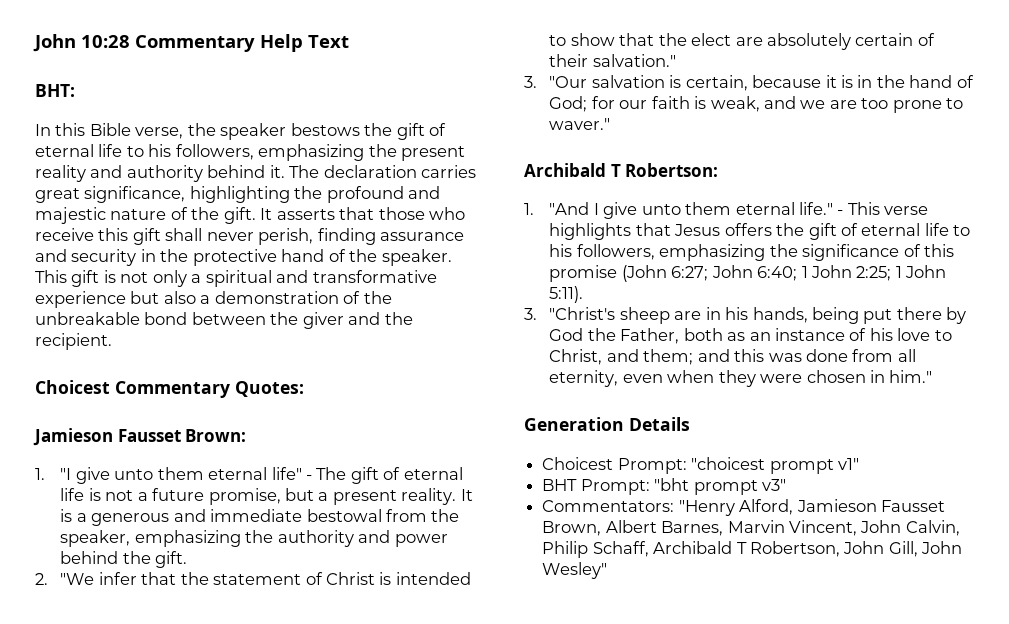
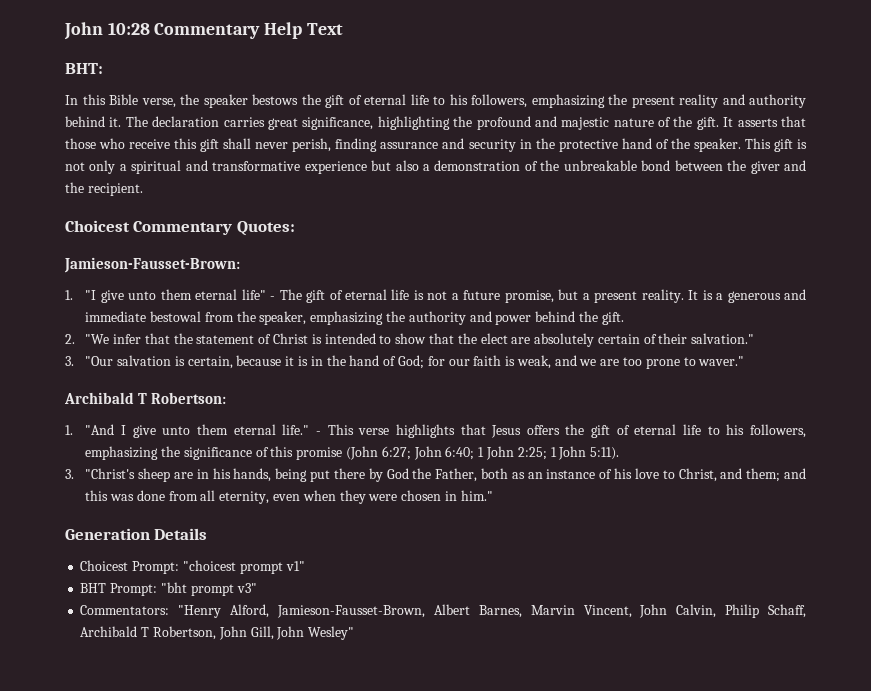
- Jamieson Fausset Brown:
+ Jamieson-Fausset-Brown:
- Commentators: "Henry Alford, Jamieson Fausset Brown, Albert Barnes, Marvin Vincent, John Calvin, Philip Schaff, Archibald T Robertson, John Gill, John Wesley"
+ Commentators: "Henry Alford, Jamieson-Fausset-Brown, Albert Barnes, Marvin Vincent, John Calvin, Philip Schaff, Archibald T Robertson, John Gill, John Wesley"

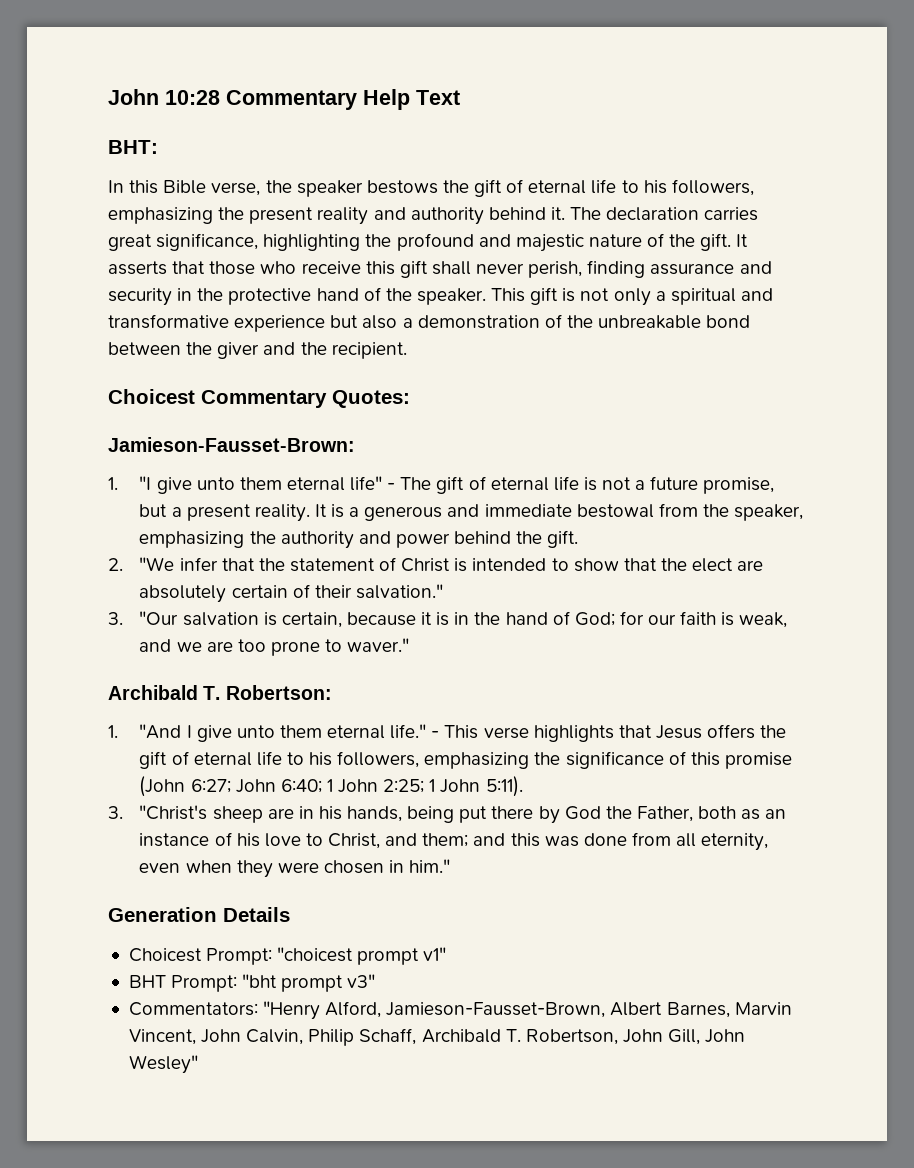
- Archibald T Robertson:
+ Archibald T. Robertson:
- Commentators: "Henry Alford, Jamieson-Fausset-Brown, Albert Barnes, Marvin Vincent, John Calvin, Philip Schaff, Archibald T Robertson, John Gill, John Wesley"
+ Commentators: "Henry Alford, Jamieson-Fausset-Brown, Albert Barnes, Marvin Vincent, John Calvin, Philip Schaff, Archibald T. Robertson, John Gill, John Wesley"

